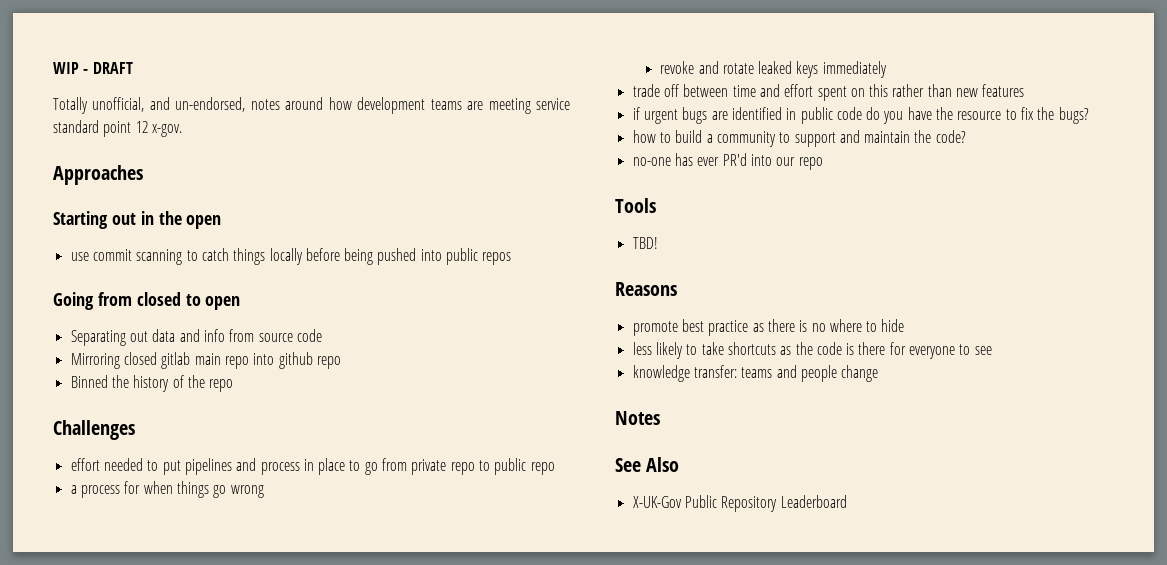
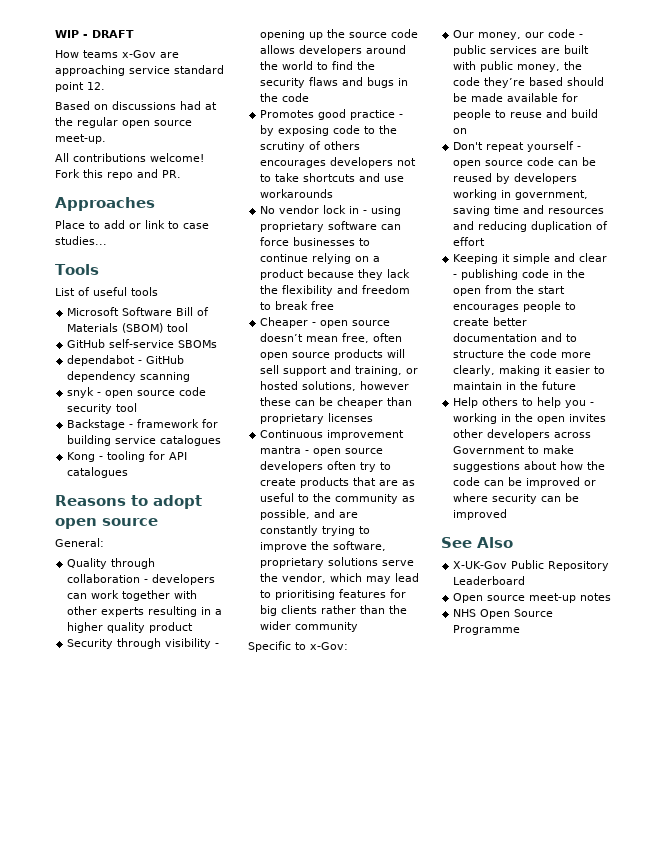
- Totally unofficial, and un-endorsed, notes around how development teams are meeting service standard point 12 x-gov.
+ How teams x-Gov are approaching service standard point 12.
+ Based on discussions had at the regular open source meet-up.
+ All contributions welcome! Fork this repo and PR.
  Approaches
- Starting out in the open
- use commit scanning to catch things locally before being pushed into public repos
- Going from closed to open
- Separating out data and info from source code
- Mirroring closed gitlab main repo into github repo
- Binned the history of the repo
- Challenges
- effort needed to put pipelines and process in place to go from private repo to public repo
- a process for when things go wrong
- revoke and rotate leaked keys immediately
- trade off between time and effort spent on this rather than new features
- if urgent bugs are identified in public code do you have the resource to fix the bugs?
- how to build a community to support and maintain the code?
- no-one has ever PR'd into our repo
+ Place to add or link to case studies...
  Tools
- TBD!
- Reasons
- promote best practice as there is no where to hide
- less likely to take shortcuts as the code is there for everyone to see
- knowledge transfer: teams and people change
- Notes
+ List of useful tools
+ Microsoft Software Bill of Materials (SBOM) tool
+ GitHub self-service SBOMs
+ dependabot - GitHub dependency scanning
+ snyk - open source code security tool
+ Backstage - framework for building service catalogues
+ Kong - tooling for API catalogues
+ Reasons to adopt open source
+ General:
+ Quality through collaboration - developers can work together with other experts resulting in a higher quality product
+ Security through visibility - opening up the source code allows developers around the world to find the security flaws and bugs in the code
+ Promotes good practice - by exposing code to the scrutiny of others encourages developers not to take shortcuts and use workarounds
+ No vendor lock in - using proprietary software can force businesses to continue relying on a product because they lack the flexibility and freedom to break free
+ Cheaper - open source doesn’t mean free, often open source products will sell support and training, or hosted solutions, however these can be cheaper than proprietary licenses
+ Continuous improvement mantra - open source developers often try to create products that are as useful to the community as possible, and are constantly trying to improve the software, proprietary solutions serve the vendor, which may lead to prioritising features for big clients rather than the wider community
+ Specific to x-Gov:
+ Our money, our code - public services are built with public money, the code they’re based should be made available for people to reuse and build on
+ Don't repeat yourself - open source code can be reused by developers working in government, saving time and resources and reducing duplication of effort
+ Keeping it simple and clear - publishing code in the open from the start encourages people to create better documentation and to structure the code more clearly, making it easier to maintain in the future
+ Help others to help you - working in the open invites other developers across Government to make suggestions about how the code can be improved or where security can be improved
+ Open source meet-up notes
+ NHS Open Source Programme

